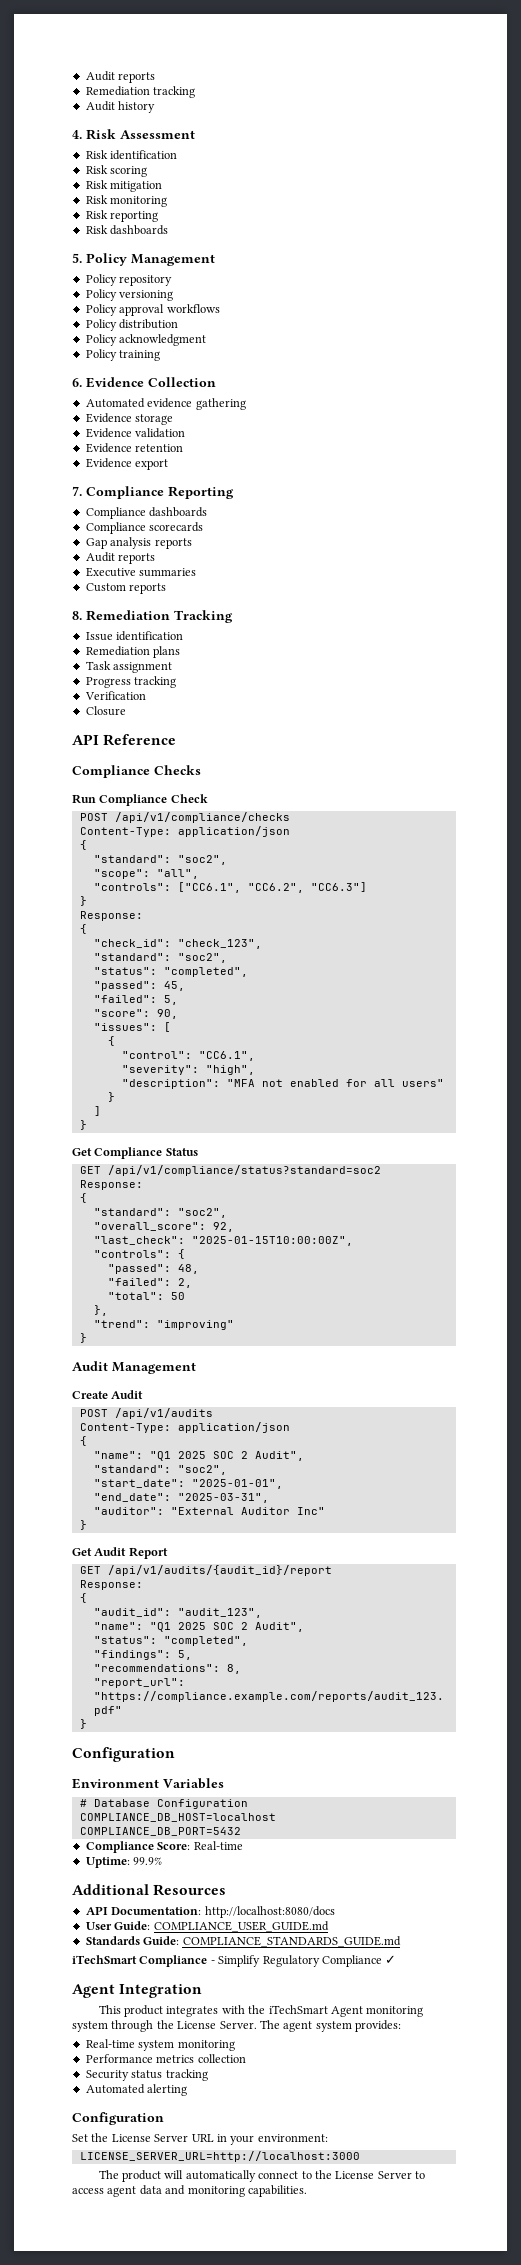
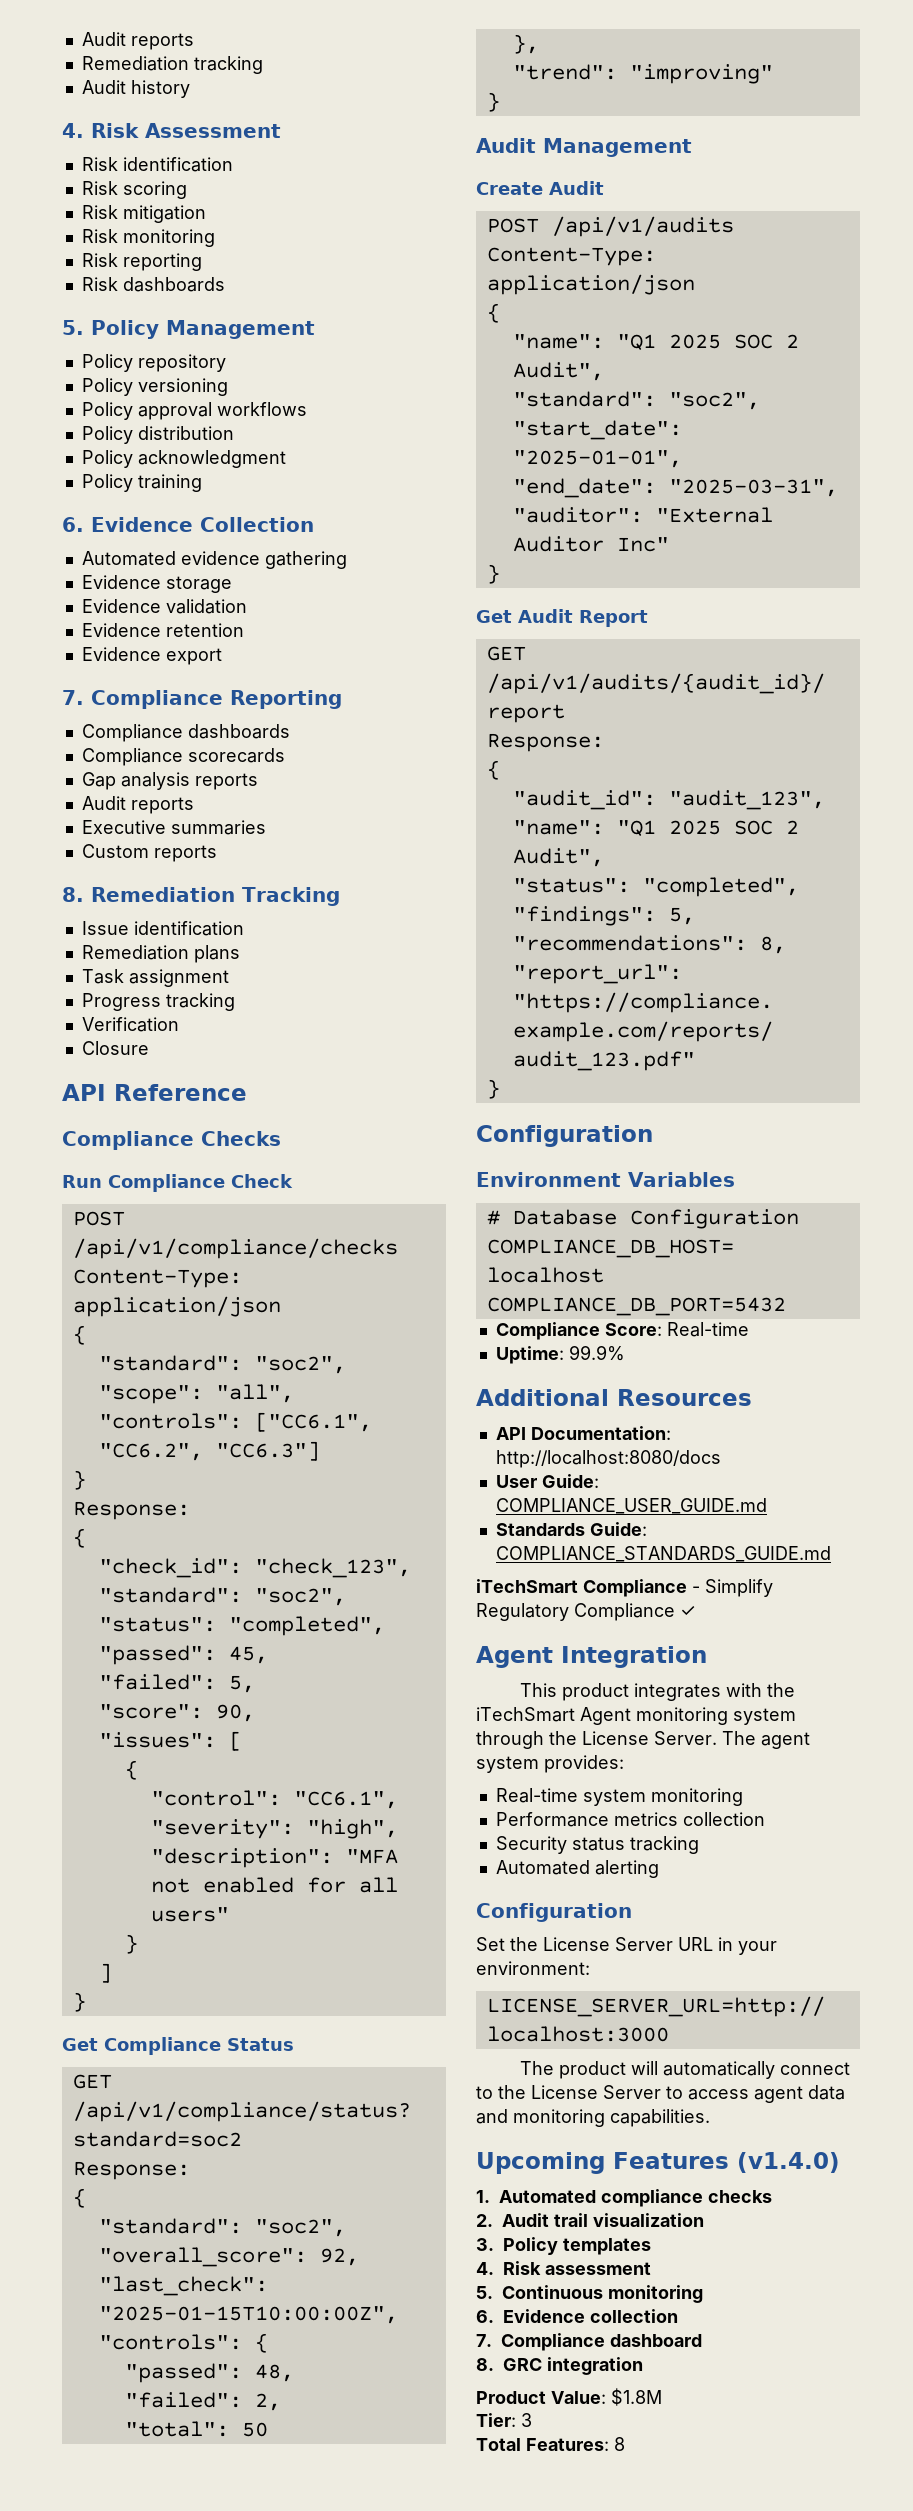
+ Upcoming Features (v1.4.0)
+ 1. Automated compliance checks
+ 2. Audit trail visualization
+ 3. Policy templates
+ 4. Risk assessment
+ 5. Continuous monitoring
+ 6. Evidence collection
+ 7. Compliance dashboard
+ 8. GRC integration
+ Product Value: $1.8M
+ Tier: 3
+ Total Features: 8

